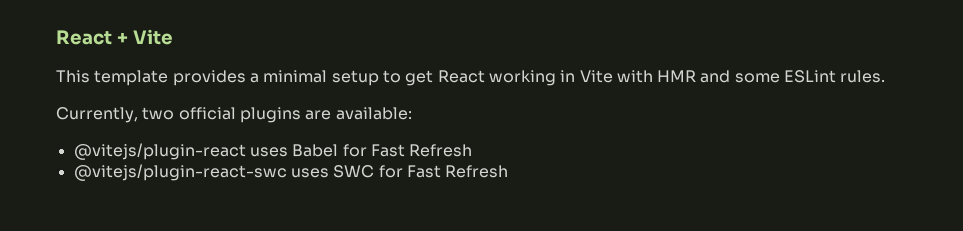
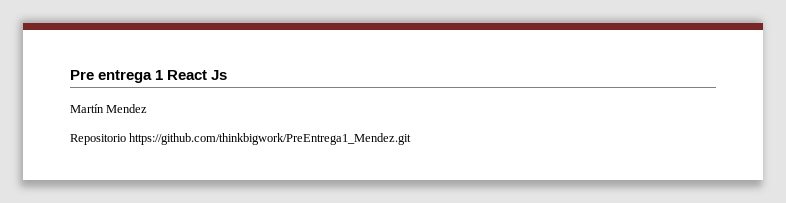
- React + Vite
- This template provides a minimal setup to get React working in Vite with HMR and some ESLint rules.
- Currently, two official plugins are available:
- @vitejs/plugin-react uses Babel for Fast Refresh
- @vitejs/plugin-react-swc uses SWC for Fast Refresh
+ Pre entrega 1 React Js
+ Martín Mendez
+ Repositorio https://github.com/thinkbigwork/PreEntrega1_Mendez.git

